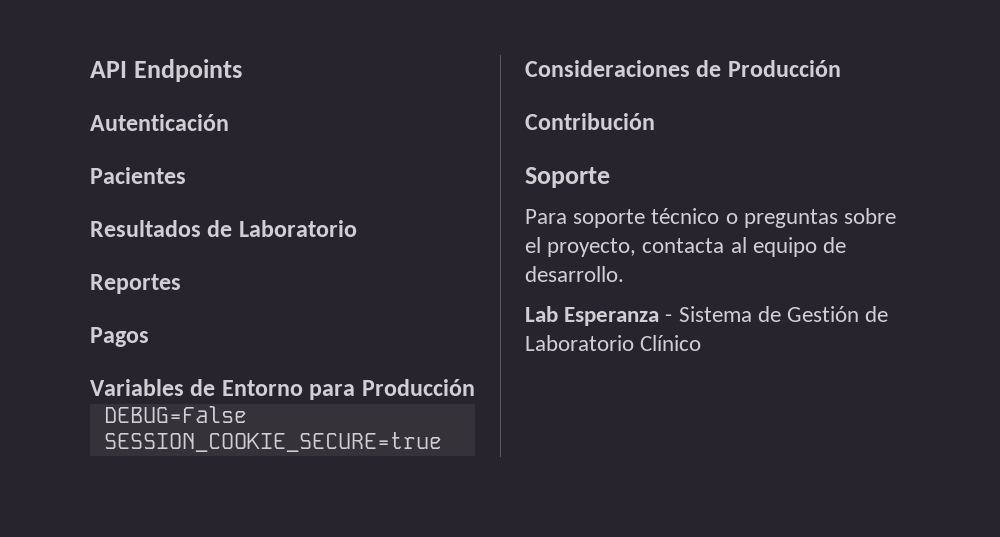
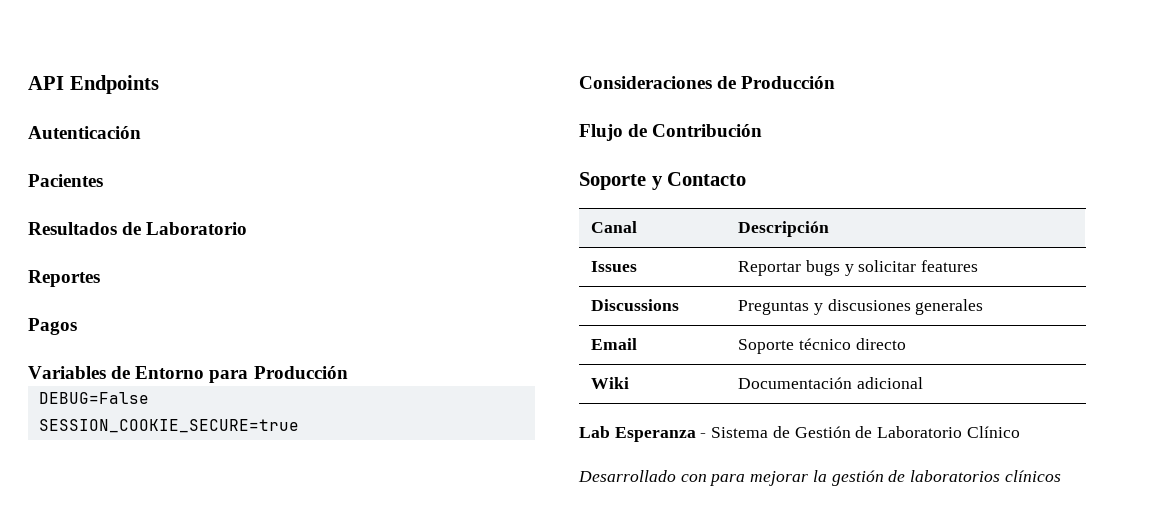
- Contribución
+ Flujo de Contribución
- Soporte
- Para soporte técnico o preguntas sobre el proyecto, contacta al equipo de desarrollo.
+ Soporte y Contacto
+ Canal | Descripción
+ Issues | Reportar bugs y solicitar features
+ Discussions | Preguntas y discusiones generales
+ Email | Soporte técnico directo
+ Wiki | Documentación adicional
+ Desarrollado con para mejorar la gestión de laboratorios clínicos

